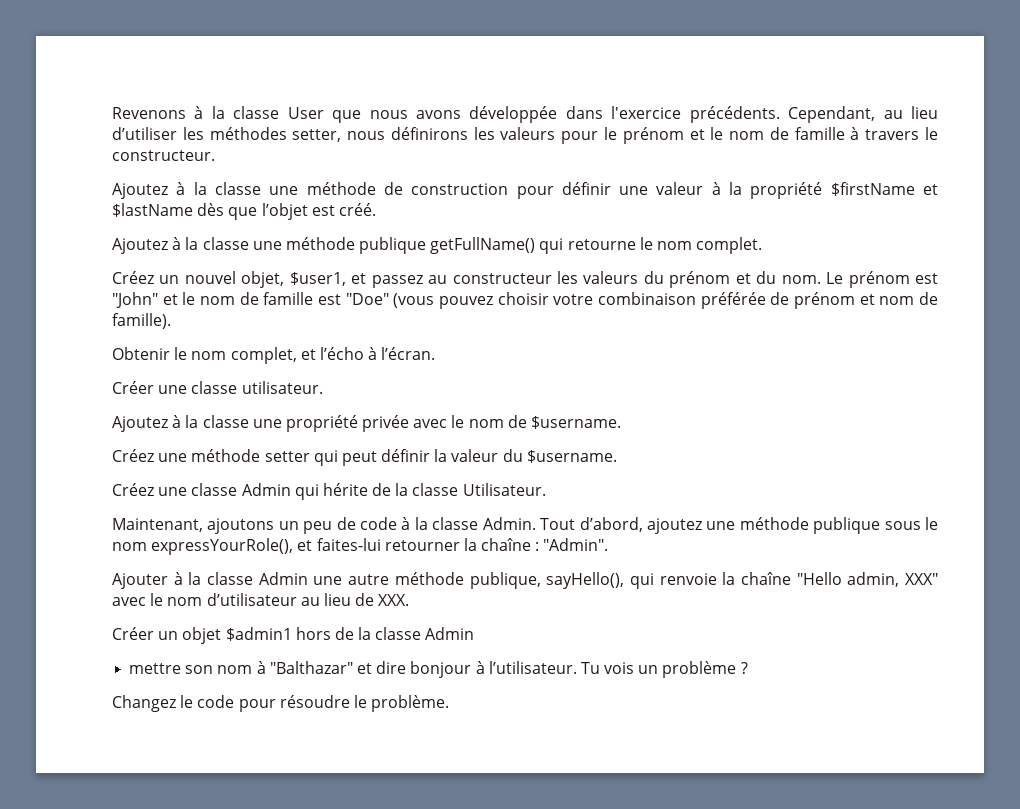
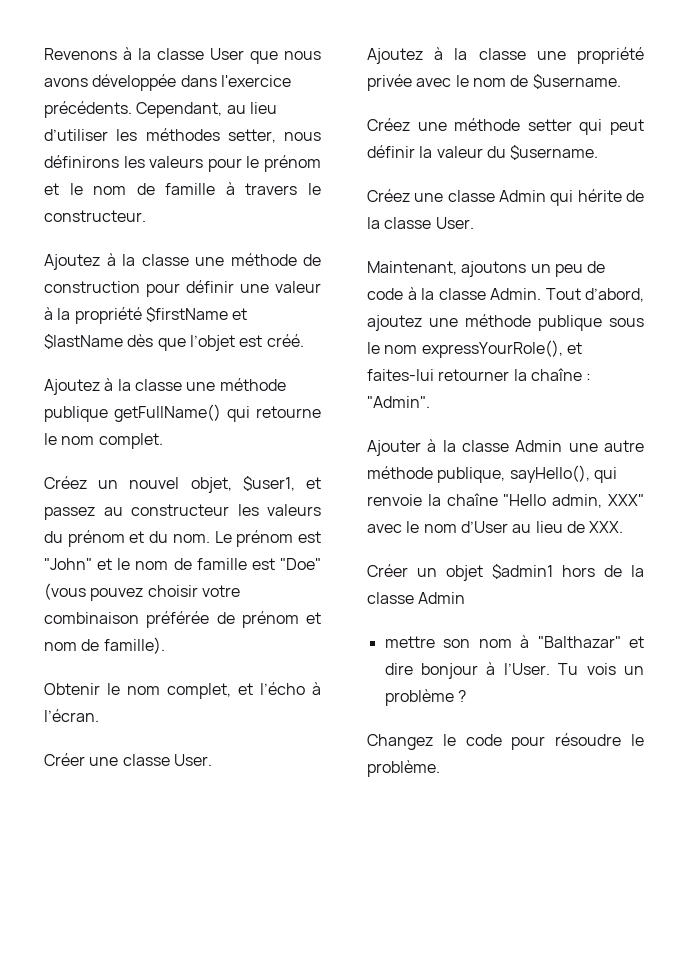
- Créer une classe utilisateur.
+ Créer une classe User.
- Créez une classe Admin qui hérite de la classe Utilisateur.
+ Créez une classe Admin qui hérite de la classe User.
- Ajouter à la classe Admin une autre méthode publique, sayHello(), qui renvoie la chaîne "Hello admin, XXX" avec le nom d’utilisateur au lieu de XXX.
+ Ajouter à la classe Admin une autre méthode publique, sayHello(), qui renvoie la chaîne "Hello admin, XXX" avec le nom d’User au lieu de XXX.
- mettre son nom à "Balthazar" et dire bonjour à l’utilisateur.
+ mettre son nom à "Balthazar" et dire bonjour à l’User.

